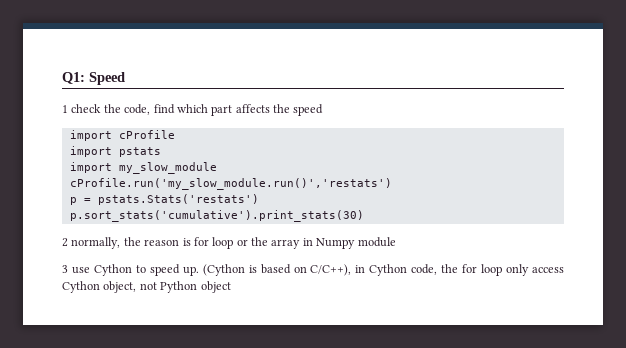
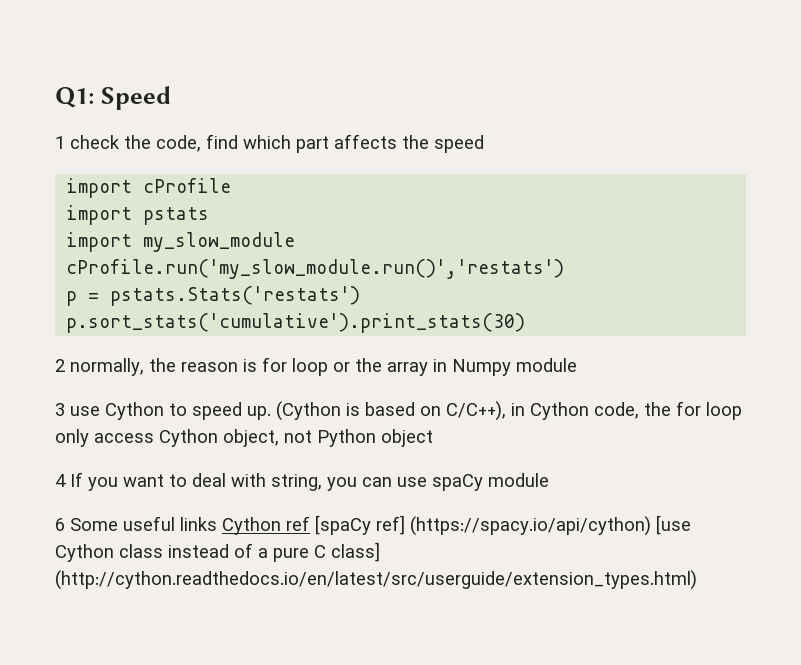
+ 4 If you want to deal with string, you can use spaCy module
+ 6 Some useful links Cython ref [spaCy ref] (https://spacy.io/api/cython) [use Cython class instead of a pure C class] (http://cython.readthedocs.io/en/latest/src/userguide/extension_types.html)

